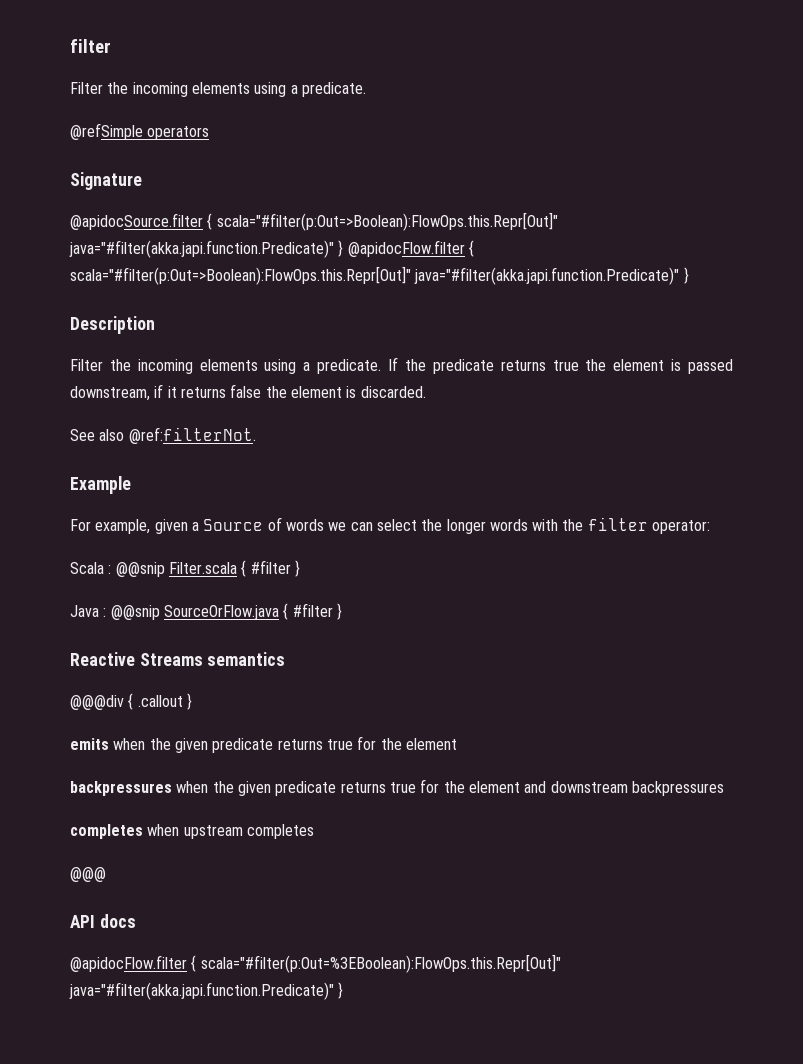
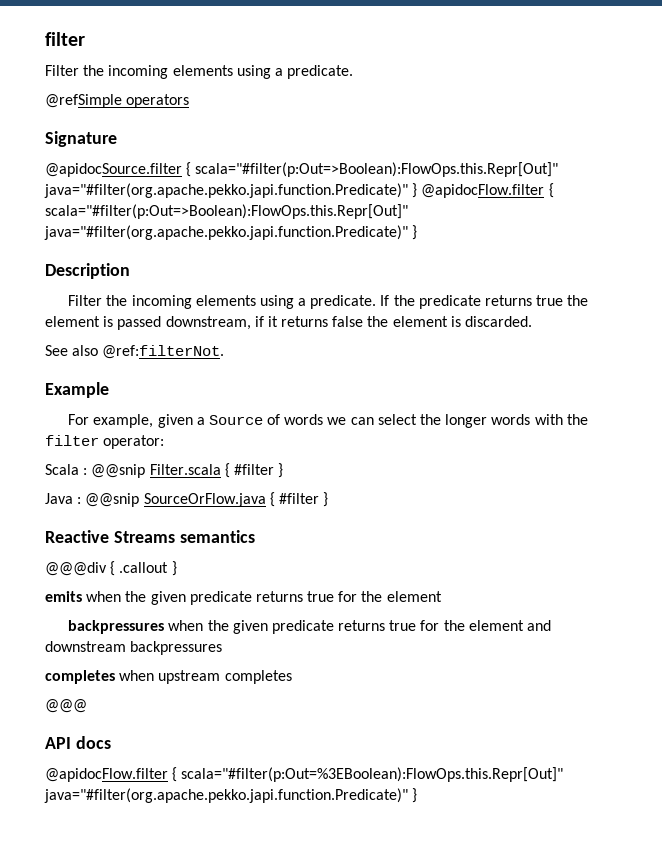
- @apidocSource.filter { scala="#filter(p:Out=>Boolean):FlowOps.this.Repr[Out]" java="#filter(akka.japi.function.Predicate)" } @apidocFlow.filter { scala="#filter(p:Out=>Boolean):FlowOps.this.Repr[Out]" java="#filter(akka.japi.function.Predicate)" }
+ @apidocSource.filter { scala="#filter(p:Out=>Boolean):FlowOps.this.Repr[Out]" java="#filter(org.apache.pekko.japi.function.Predicate)" } @apidocFlow.filter { scala="#filter(p:Out=>Boolean):FlowOps.this.Repr[Out]" java="#filter(org.apache.pekko.japi.function.Predicate)" }
- @apidocFlow.filter { scala="#filter(p:Out=%3EBoolean):FlowOps.this.Repr[Out]" java="#filter(akka.japi.function.Predicate)" }
+ @apidocFlow.filter { scala="#filter(p:Out=%3EBoolean):FlowOps.this.Repr[Out]" java="#filter(org.apache.pekko.japi.function.Predicate)" }

